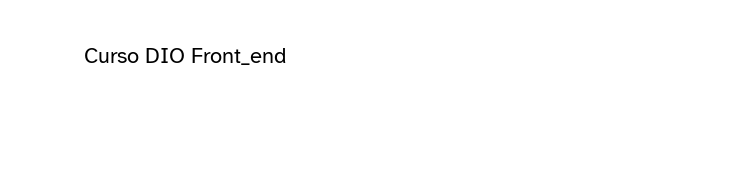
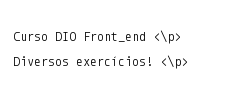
- Curso DIO Front_end
+ Curso DIO Front_end <\p>
+ Diversos exercícios! <\p>

